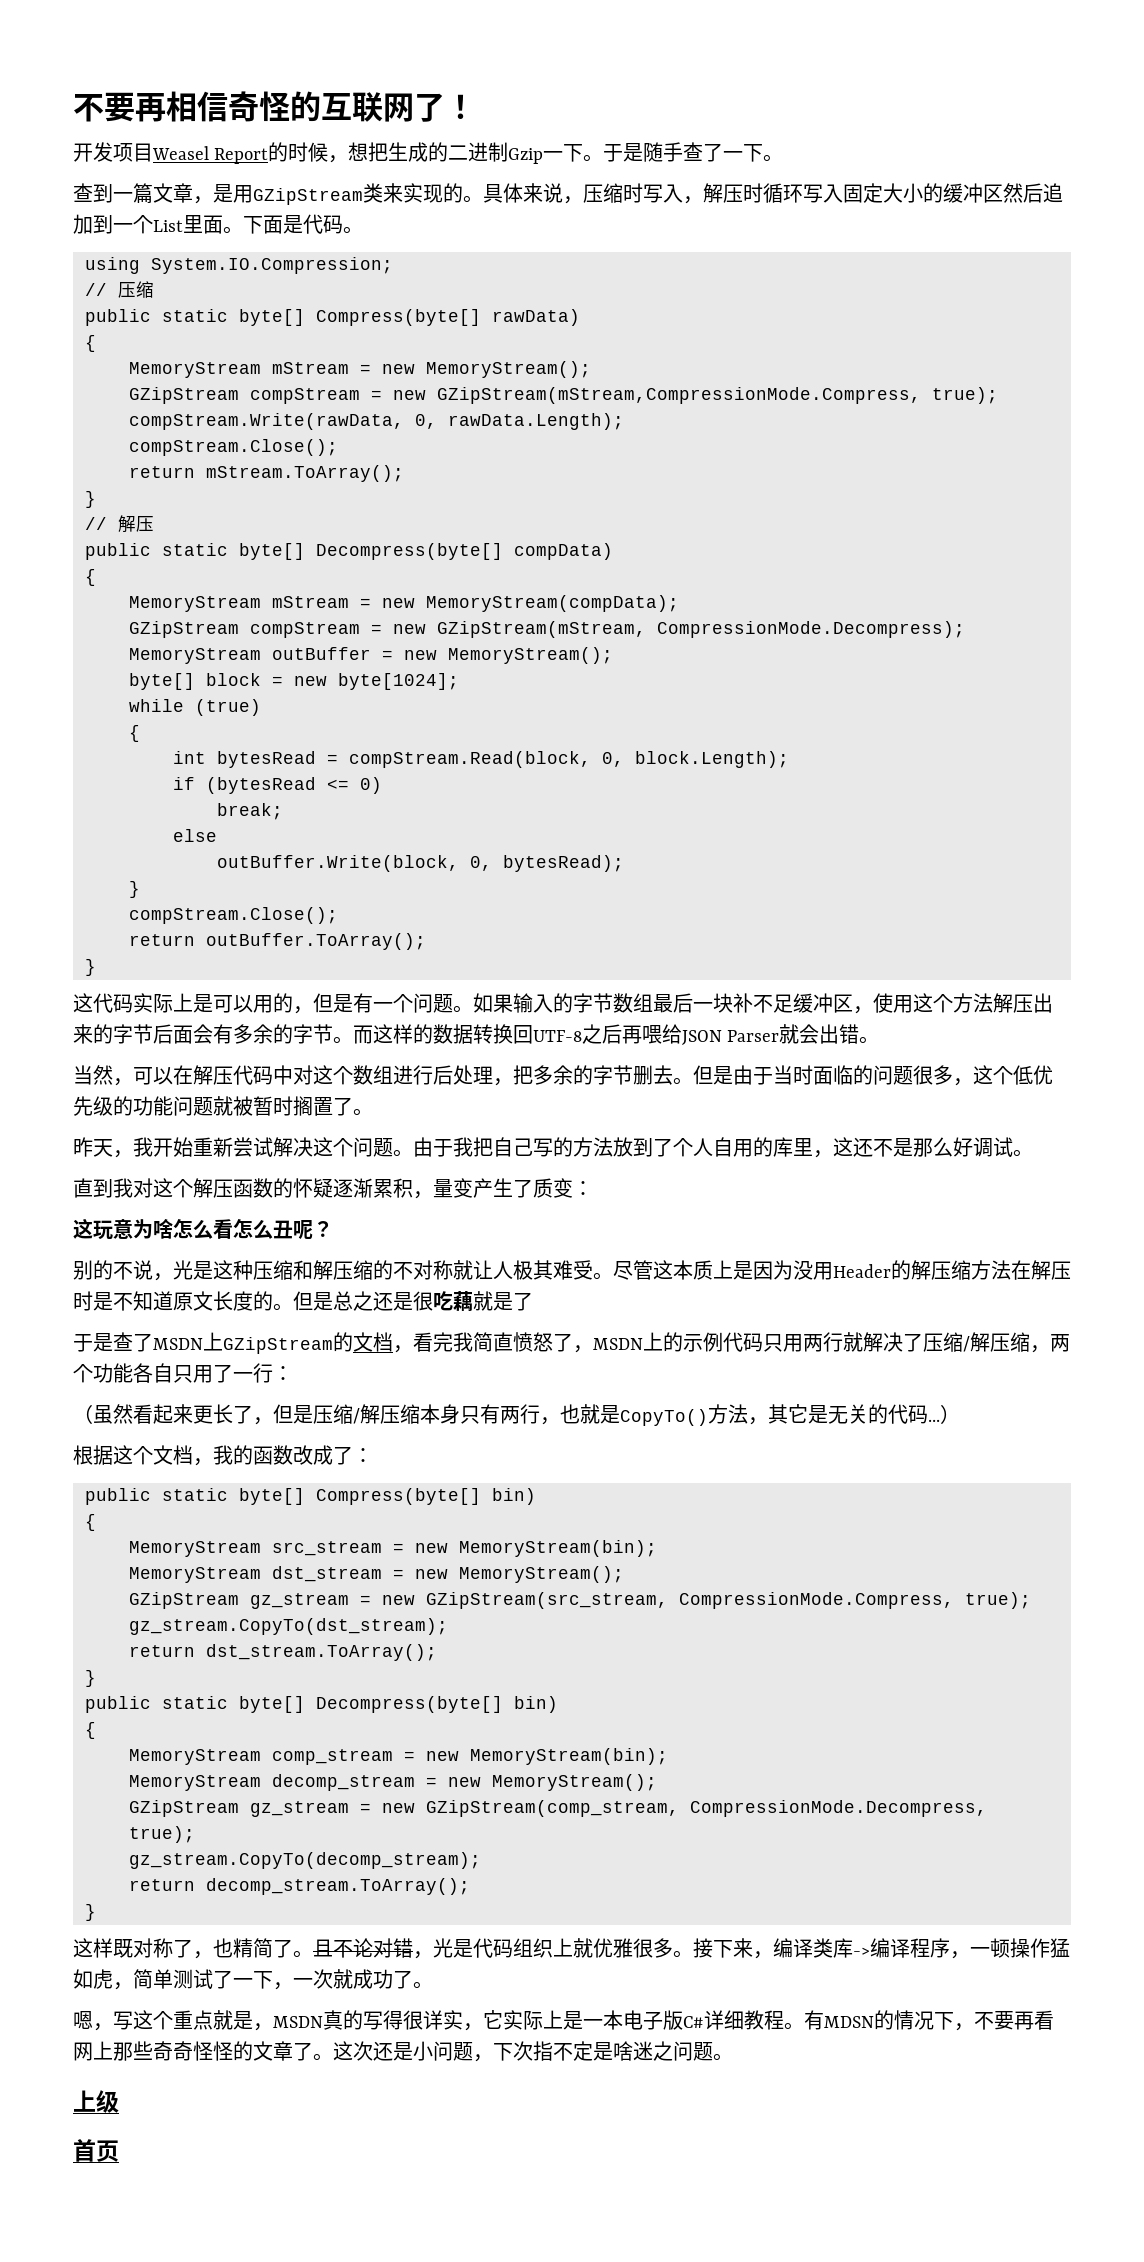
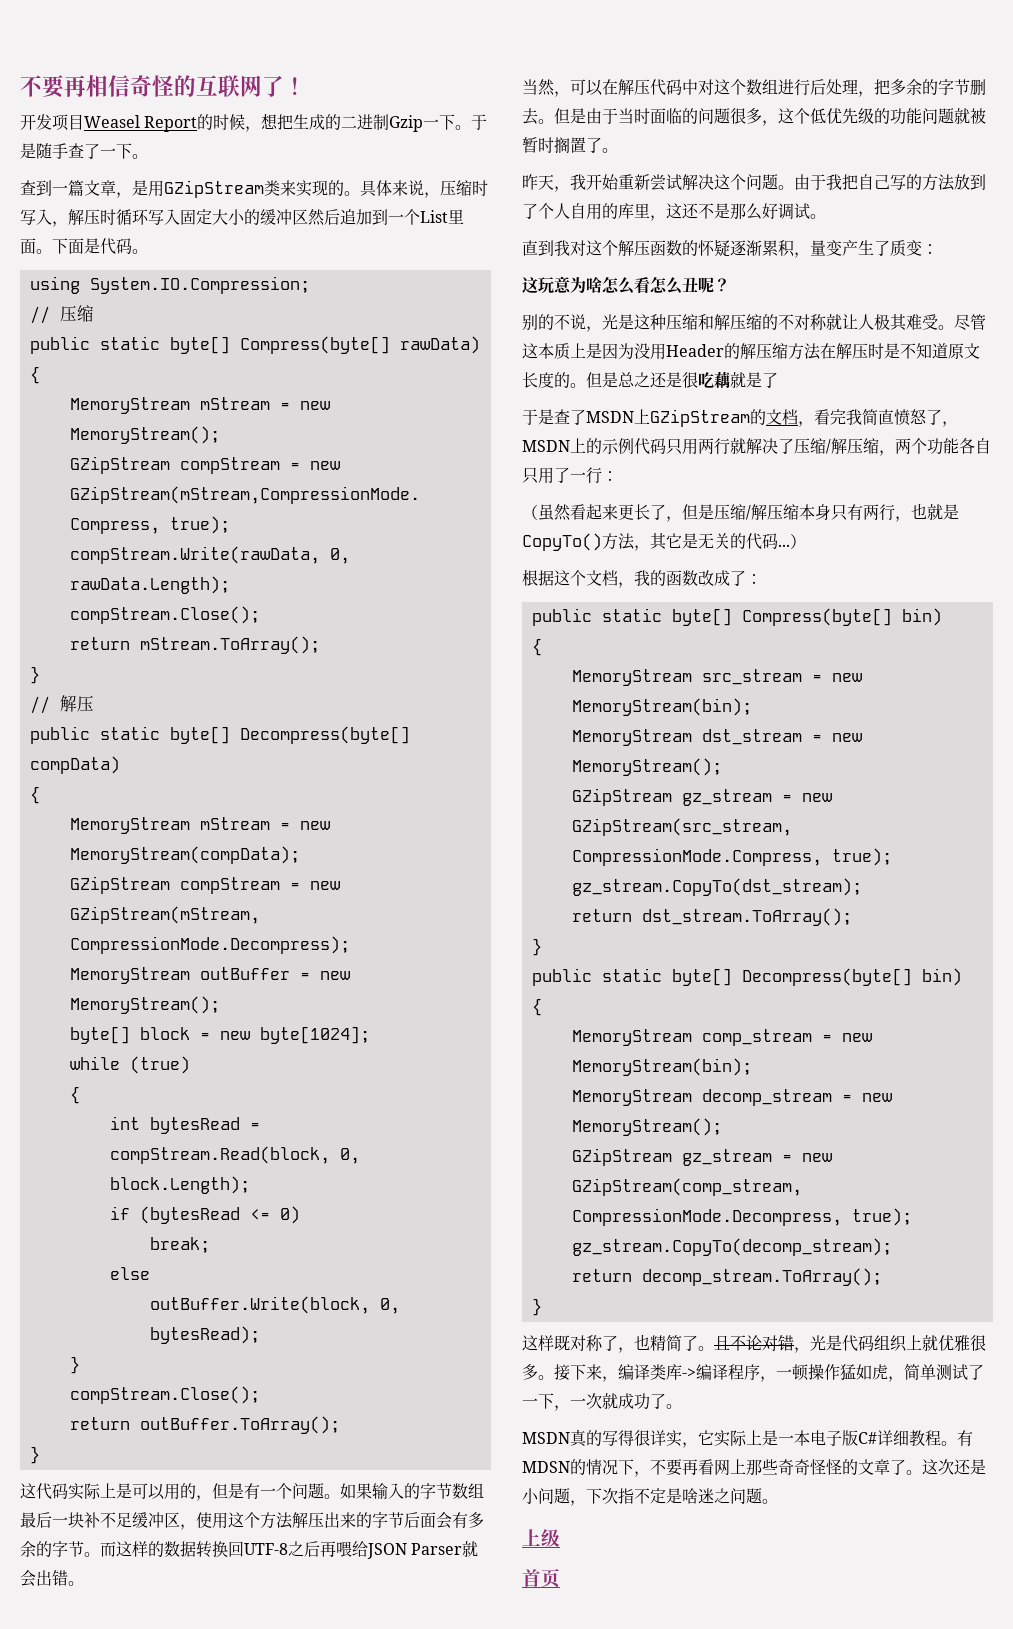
- 嗯，写这个重点就是，MSDN真的写得很详实，它实际上是一本电子版C#详细教程。
+ MSDN真的写得很详实，它实际上是一本电子版C#详细教程。

